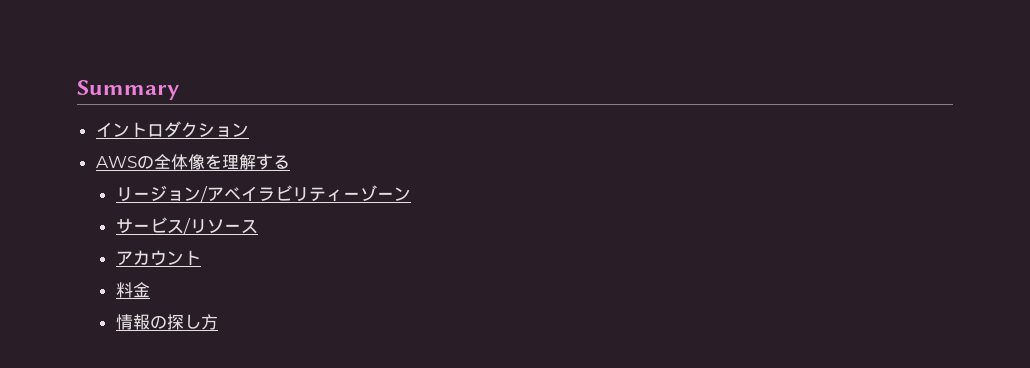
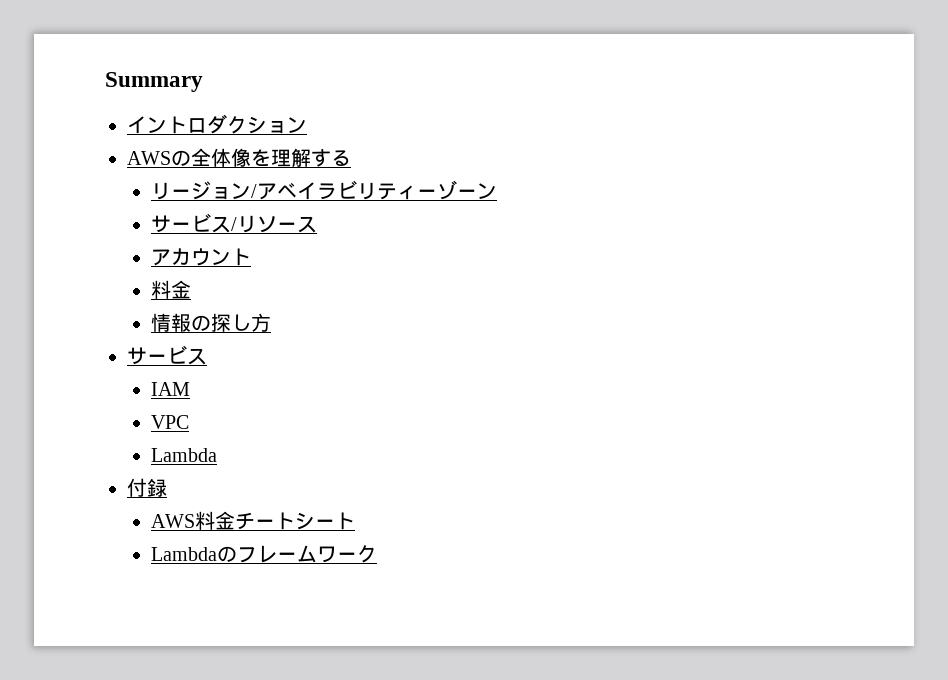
  情報の探し方
+ サービス
+ IAM
+ VPC
+ Lambda
+ 付録
+ AWS料金チートシート
+ Lambdaのフレームワーク

